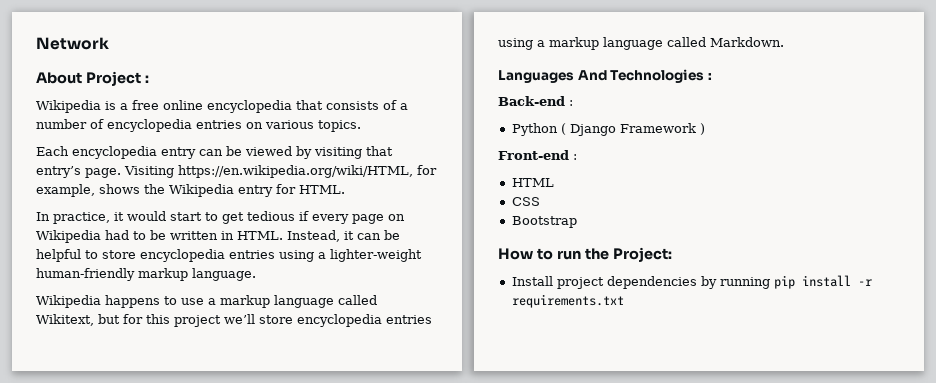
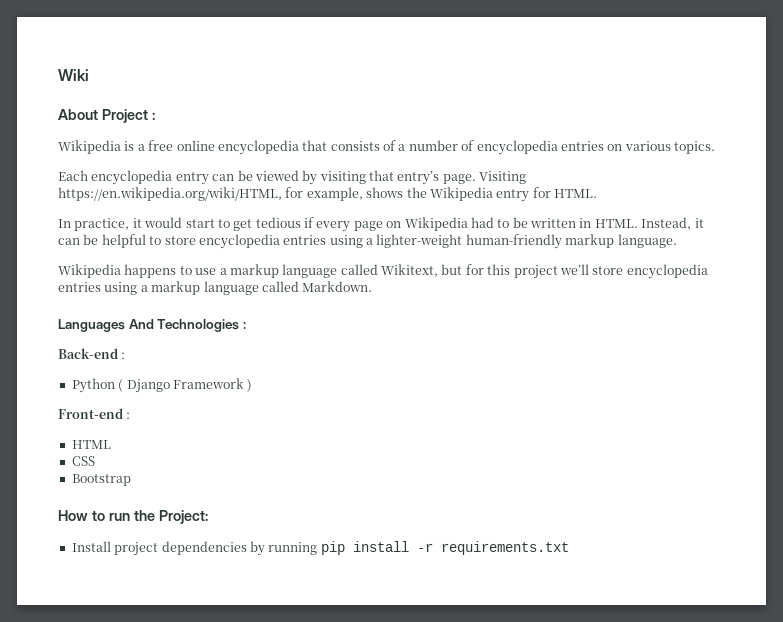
- Network
+ Wiki

